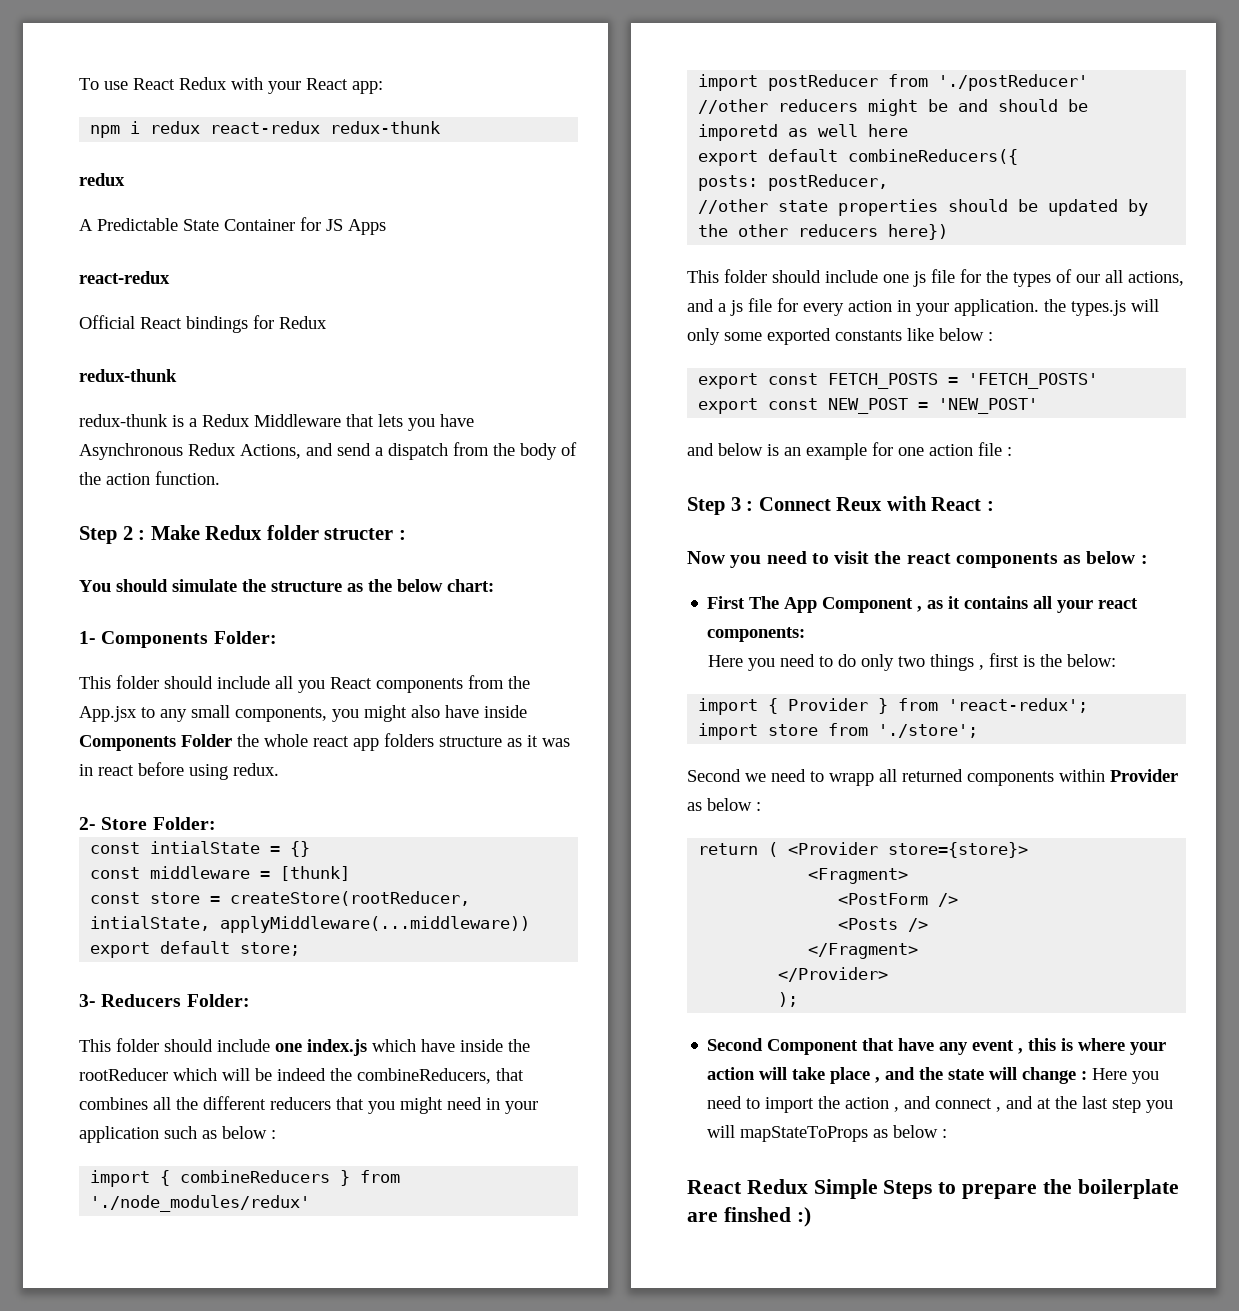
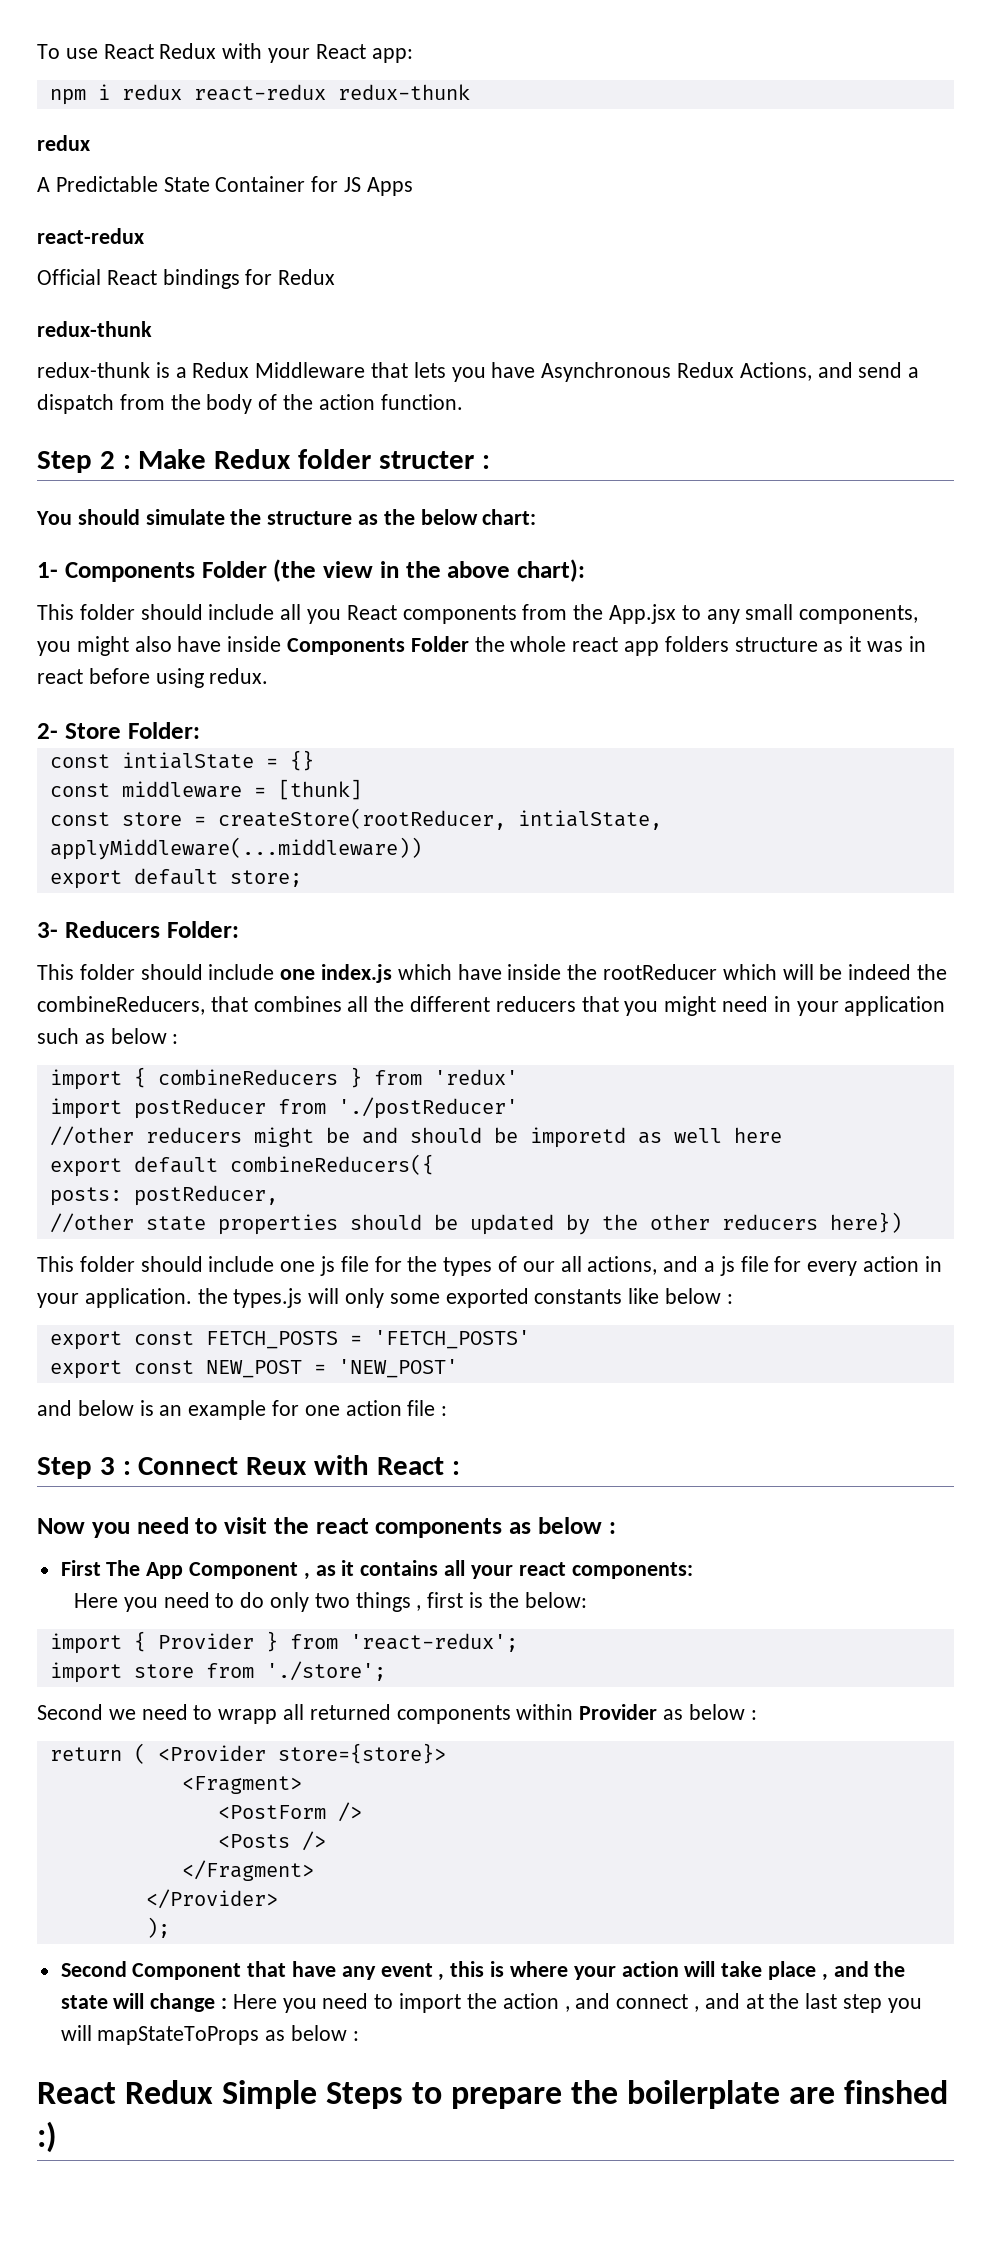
- 1- Components Folder:
+ 1- Components Folder (the view in the above chart):
- import { combineReducers } from './node_modules/redux'
+ import { combineReducers } from 'redux'

